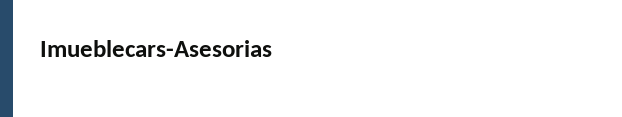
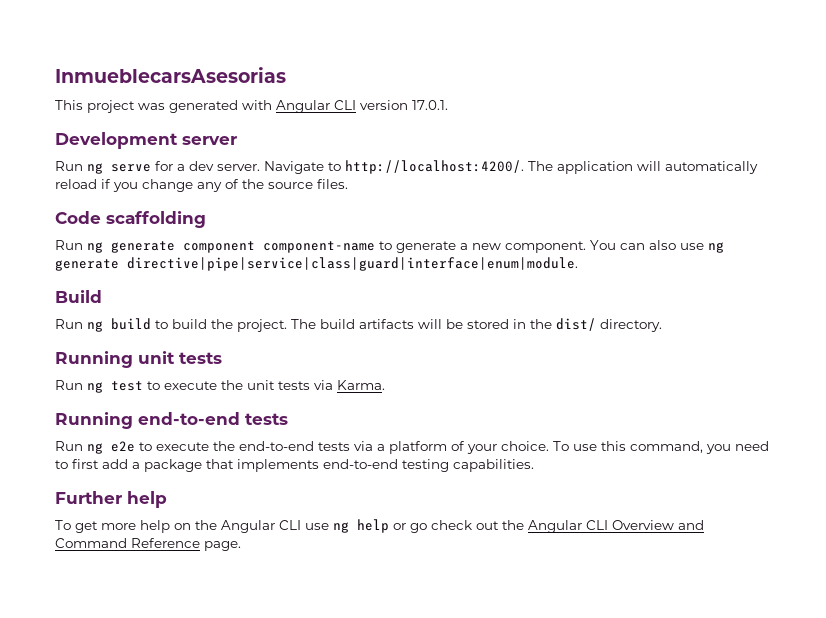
- Imueblecars-Asesorias
+ InmueblecarsAsesorias
+ This project was generated with Angular CLI version 17.0.1.
+ Development server
+ Run ng serve for a dev server. Navigate to http://localhost:4200/. The application will automatically reload if you change any of the source files.
+ Code scaffolding
+ Run ng generate component component-name to generate a new component. You can also use ng generate directive|pipe|service|class|guard|interface|enum|module.
+ Build
+ Run ng build to build the project. The build artifacts will be stored in the dist/ directory.
+ Running unit tests
+ Run ng test to execute the unit tests via Karma.
+ Running end-to-end tests
+ Run ng e2e to execute the end-to-end tests via a platform of your choice. To use this command, you need to first add a package that implements end-to-end testing capabilities.
+ Further help
+ To get more help on the Angular CLI use ng help or go check out the Angular CLI Overview and Command Reference page.

